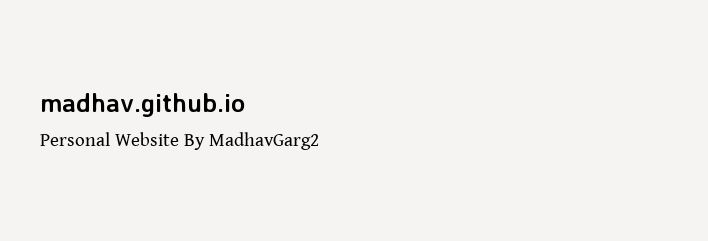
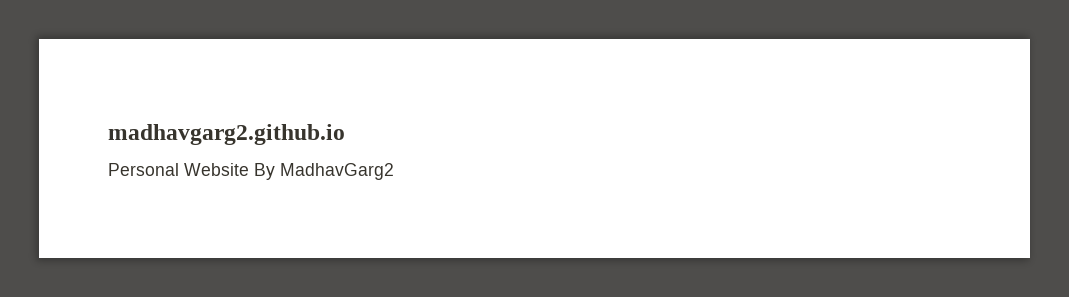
- madhav.github.io
+ madhavgarg2.github.io

